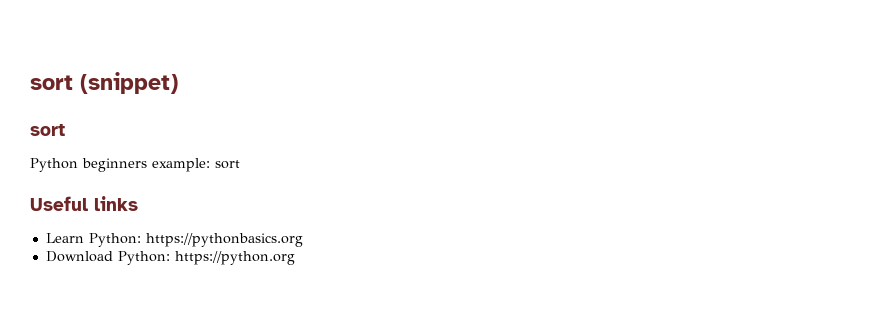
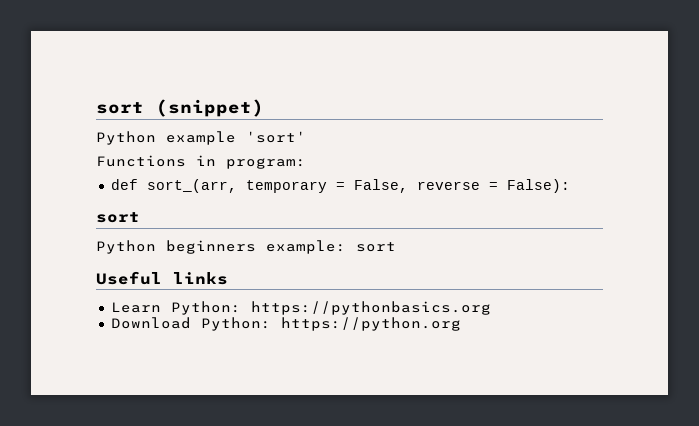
+ Python example 'sort'
+ Functions in program:
+ def sort_(arr, temporary = False, reverse = False):

